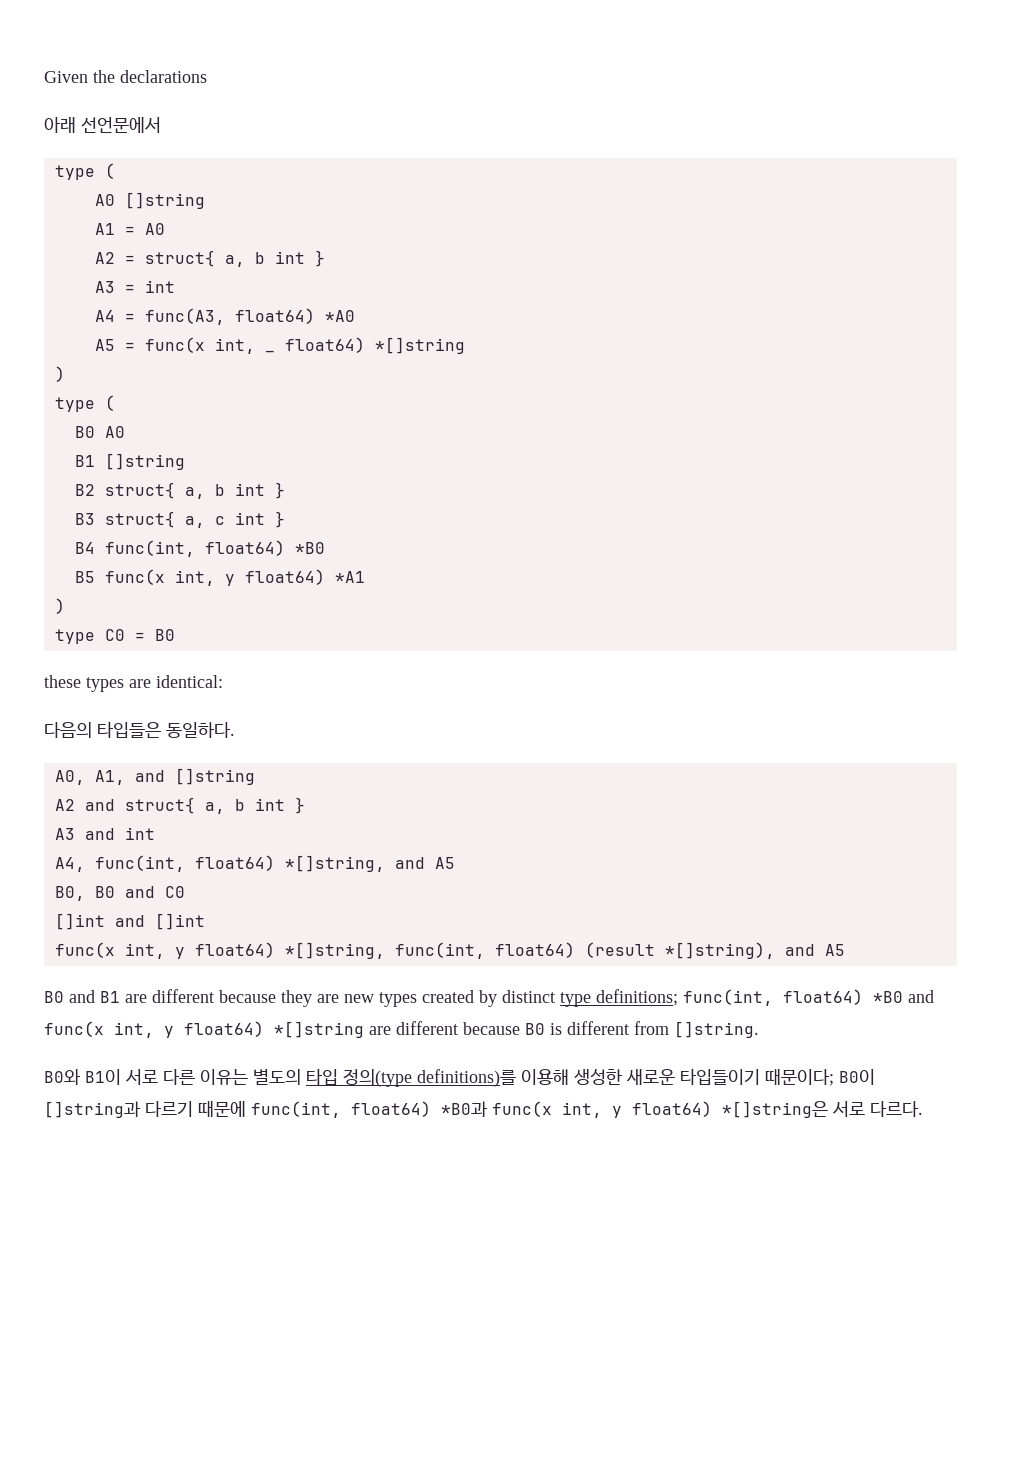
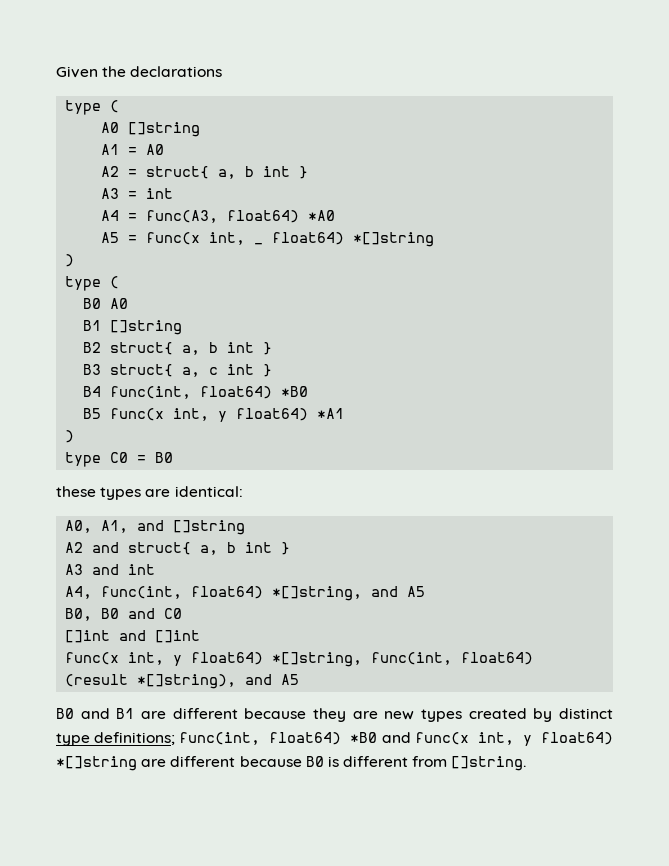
- 아래 선언문에서
- 다음의 타입들은 동일하다.
- B0와 B1이 서로 다른 이유는 별도의 타입 정의(type definitions)를 이용해 생성한 새로운 타입들이기 때문이다; B0이 []string과 다르기 때문에 func(int, float64) *B0과 func(x int, y float64) *[]string은 서로 다르다.

